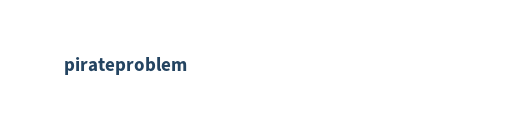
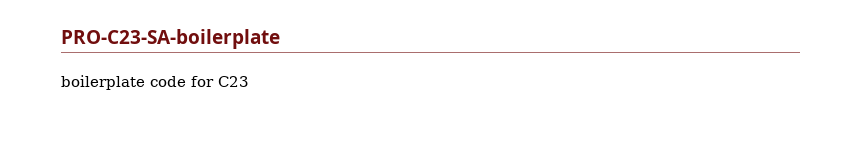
- pirateproblem
+ PRO-C23-SA-boilerplate
+ boilerplate code for C23

